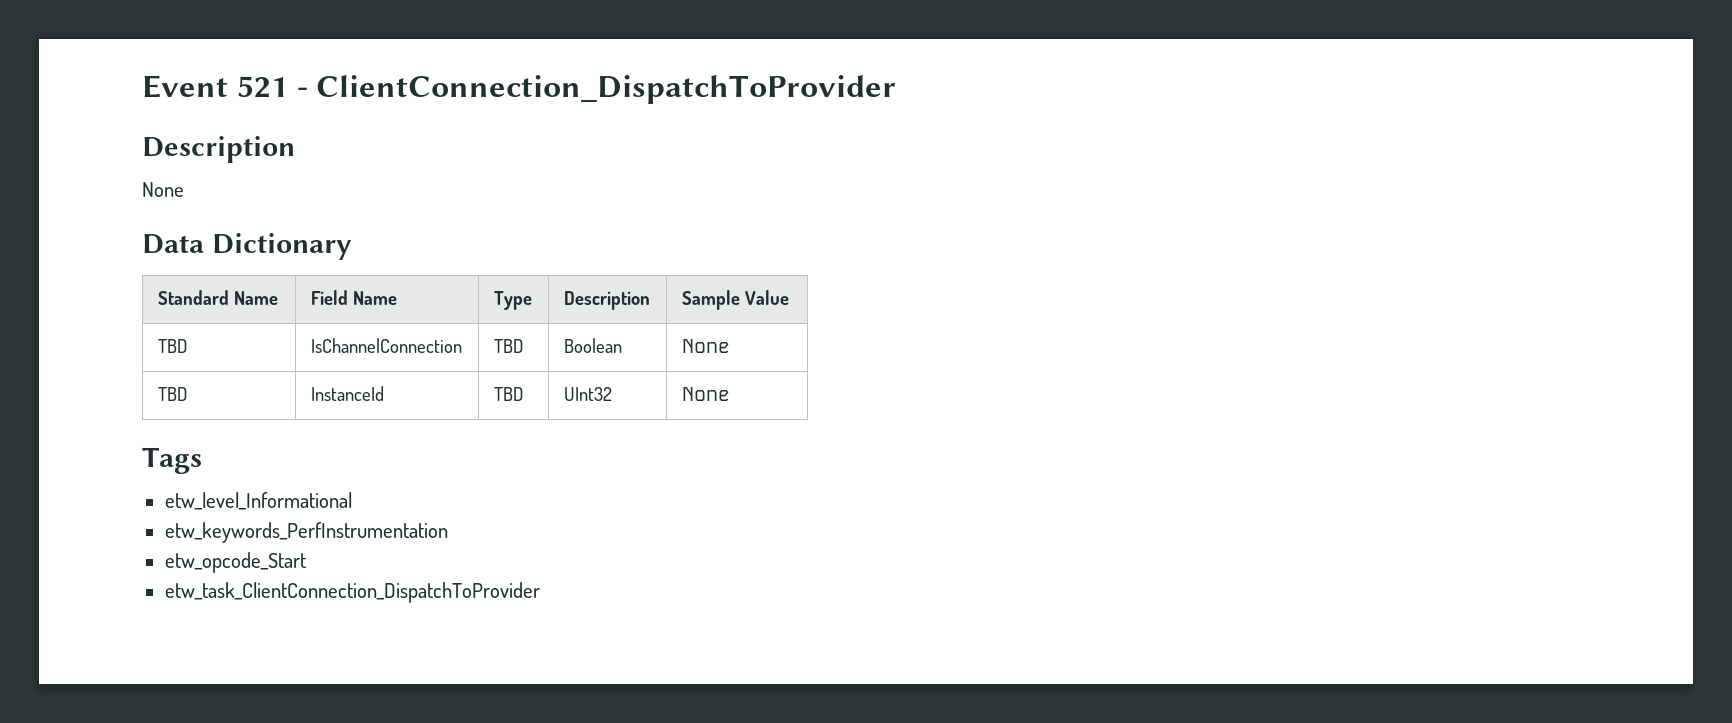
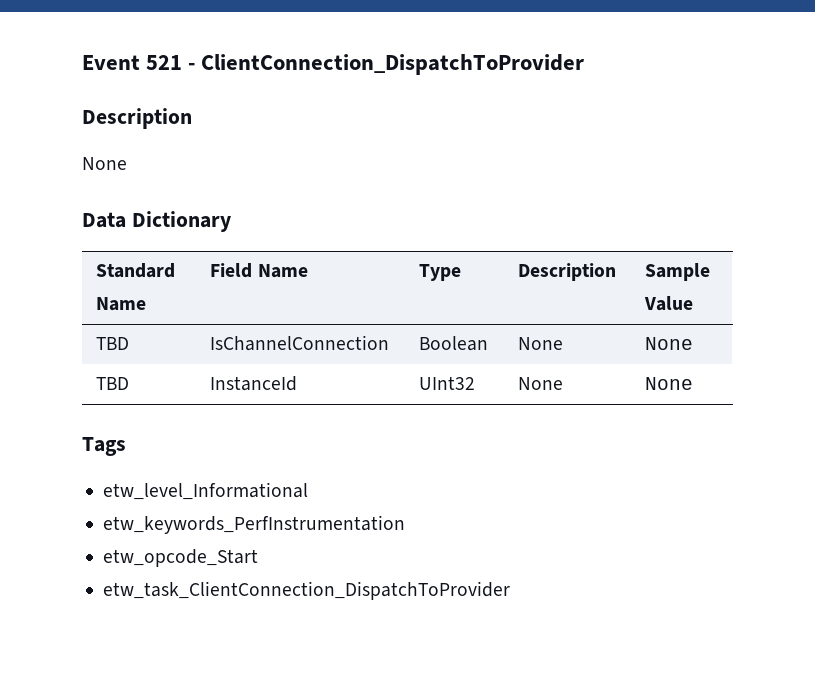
- TBD | IsChannelConnection | TBD | Boolean | None
+ TBD | IsChannelConnection | Boolean | None | None
- TBD | InstanceId | TBD | UInt32 | None
+ TBD | InstanceId | UInt32 | None | None

